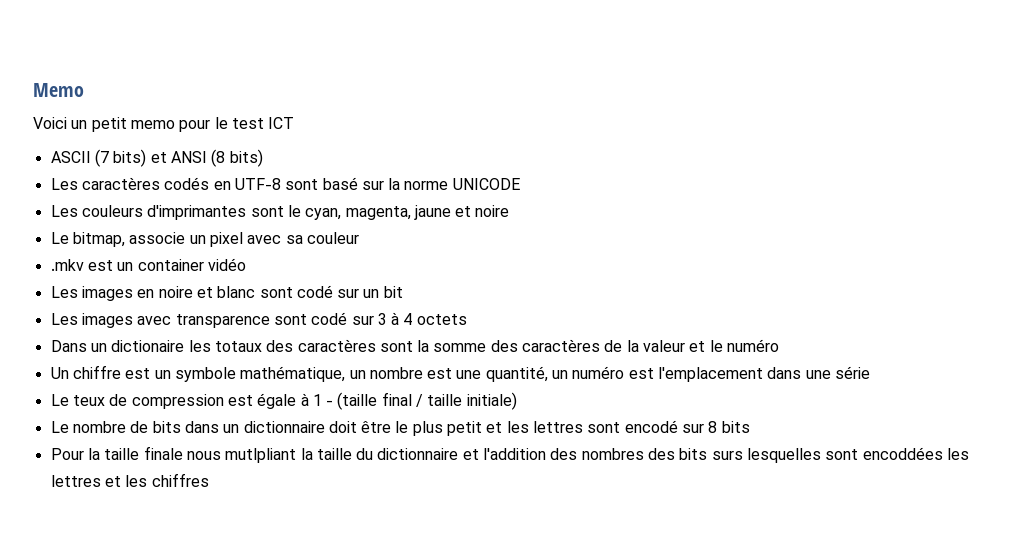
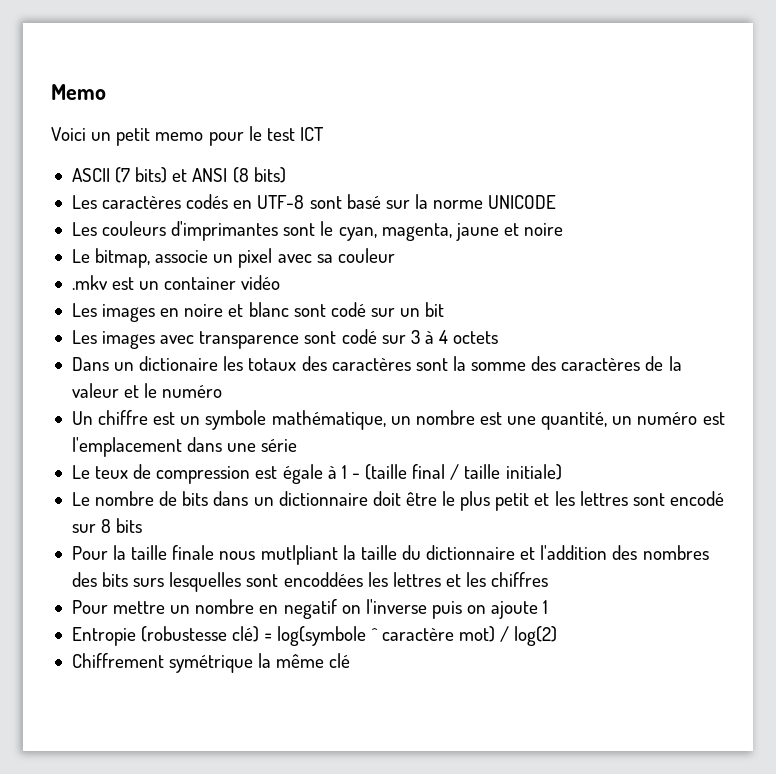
+ Pour mettre un nombre en negatif on l'inverse puis on ajoute 1
+ Entropie (robustesse clé) = log(symbole ^ caractère mot) / log(2)
+ Chiffrement symétrique la même clé

